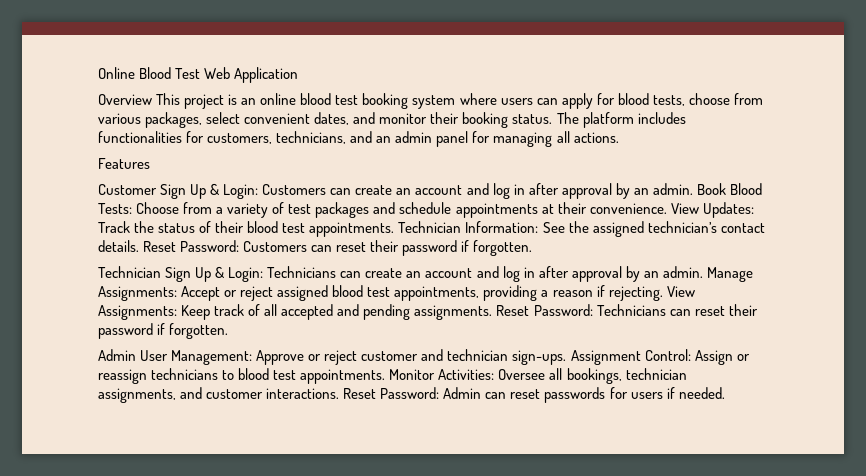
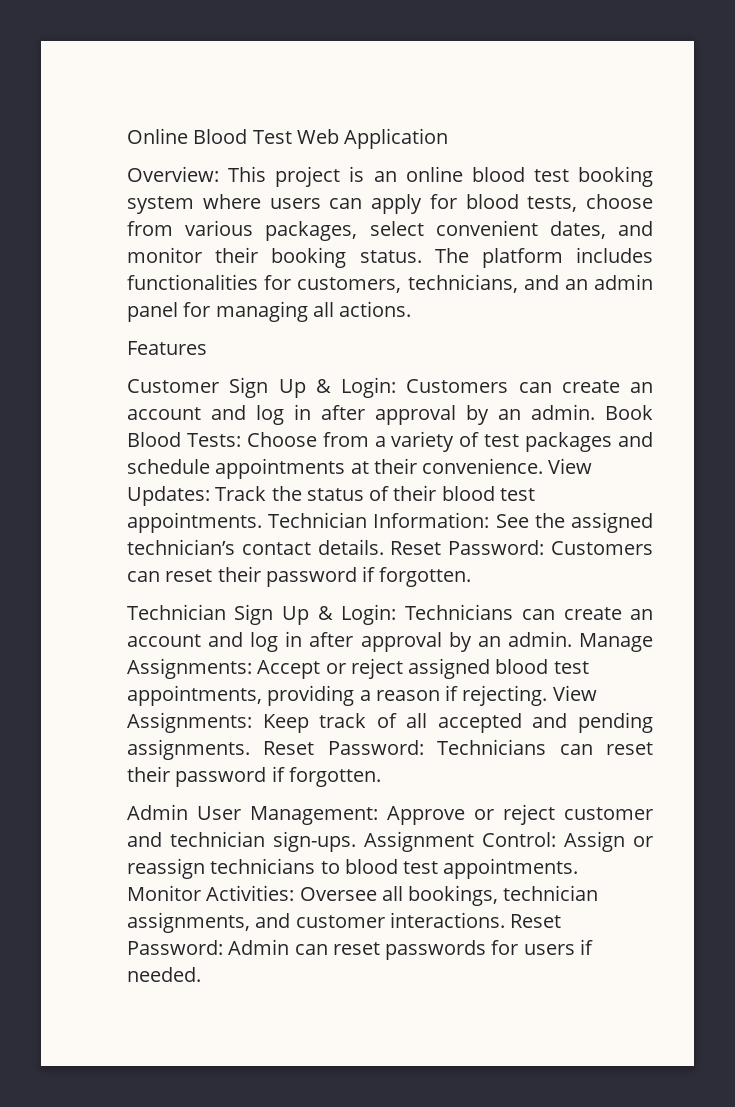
- Overview This project is an online blood test booking system where users can apply for blood tests, choose from various packages, select convenient dates, and monitor their booking status.
+ Overview: This project is an online blood test booking system where users can apply for blood tests, choose from various packages, select convenient dates, and monitor their booking status.

